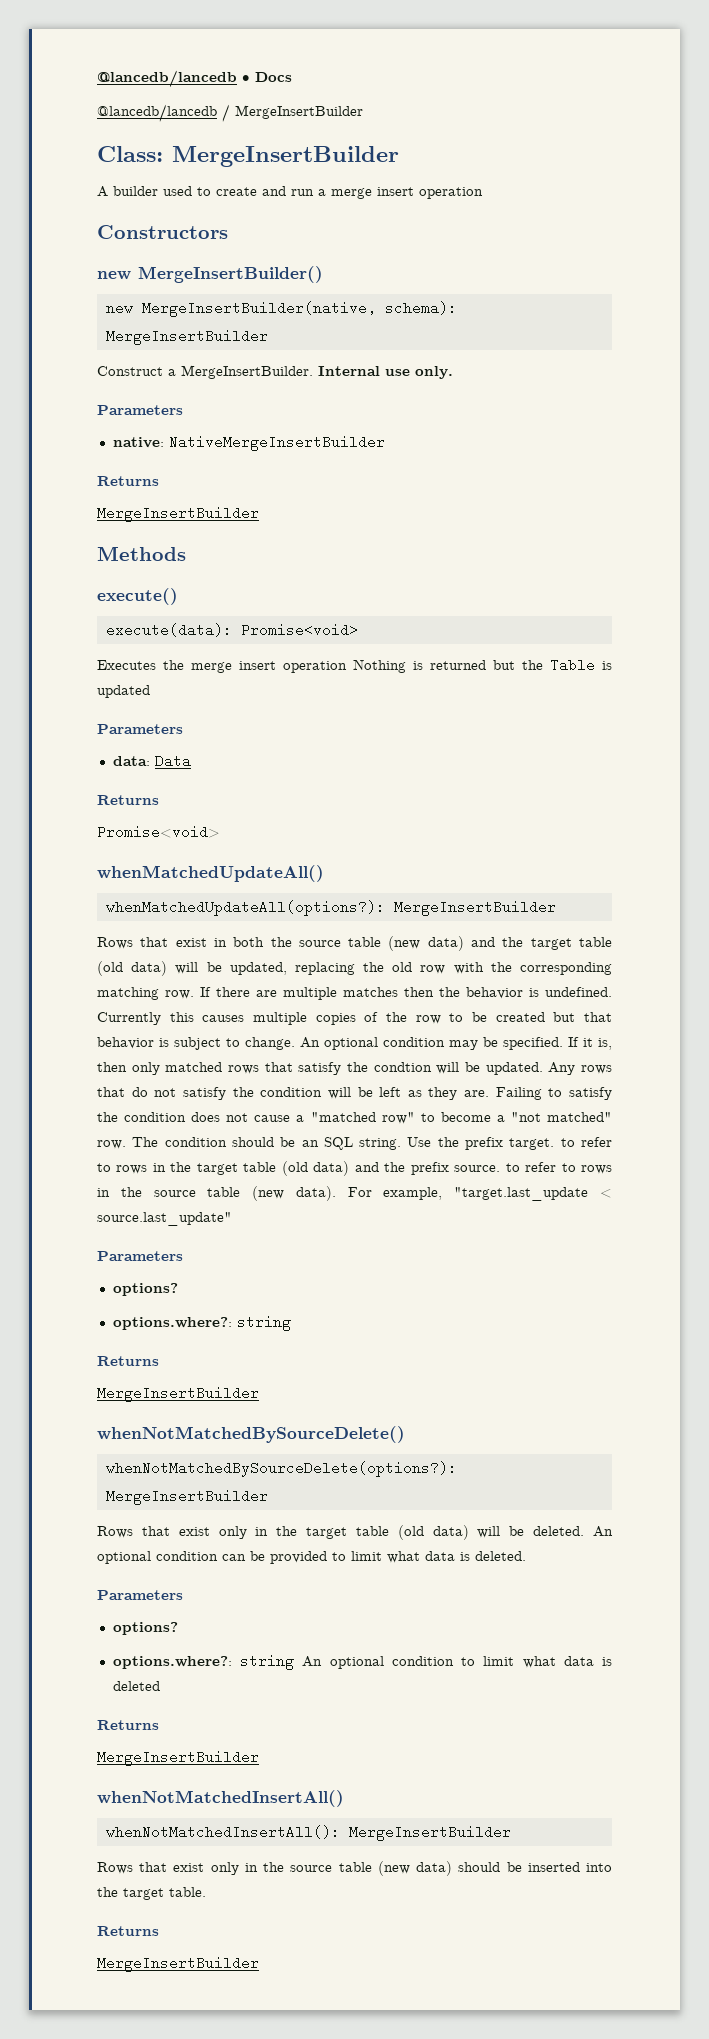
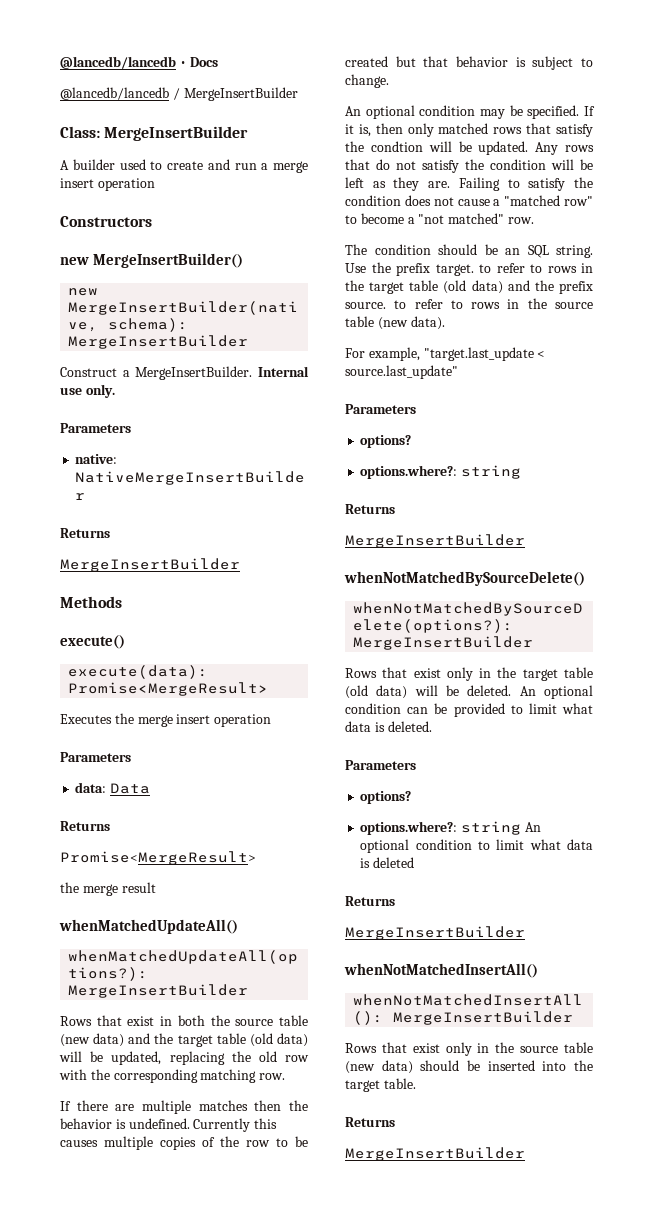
- execute(data): Promise<void>
+ execute(data): Promise<MergeResult>
- Executes the merge insert operation Nothing is returned but the Table is updated
+ Executes the merge insert operation
  data: Data
  Returns
- Promise<void>
+ Promise<MergeResult>
+ the merge result
- Rows that exist in both the source table (new data) and the target table (old data) will be updated, replacing the old row with the corresponding matching row. If there are multiple matches then the behavior is undefined.
+ Rows that exist in both the source table (new data) and the target table (old data) will be updated, replacing the old row with the corresponding matching row.
+ If there are multiple matches then the behavior is undefined.
- Currently this causes multiple copies of the row to be created but that behavior is subject to change. An optional condition may be specified.
+ Currently this causes multiple copies of the row to be created but that behavior is subject to change.
+ An optional condition may be specified.
- Failing to satisfy the condition does not cause a "matched row" to become a "not matched" row. The condition should be an SQL string.
+ Failing to satisfy the condition does not cause a "matched row" to become a "not matched" row.
+ The condition should be an SQL string.
- Use the prefix target. to refer to rows in the target table (old data) and the prefix source. to refer to rows in the source table (new data). For example, "target.last_update < source.last_update"
+ Use the prefix target. to refer to rows in the target table (old data) and the prefix source. to refer to rows in the source table (new data).
+ For example, "target.last_update < source.last_update"

